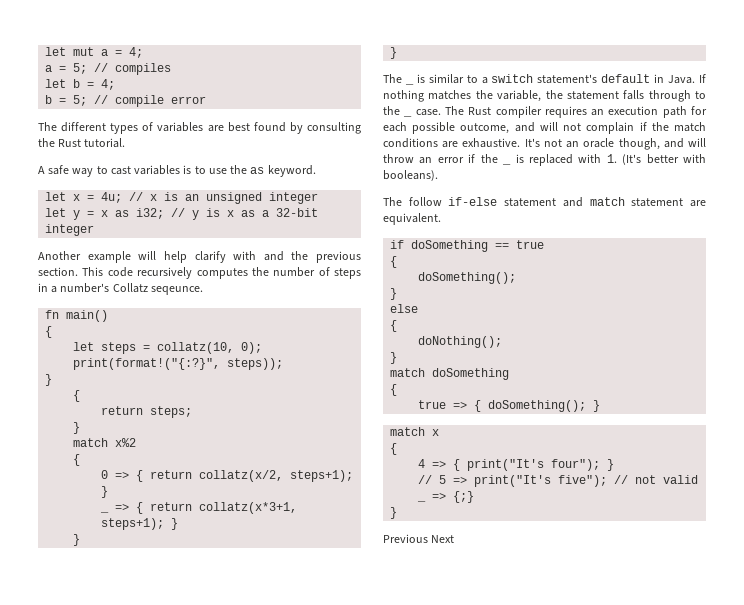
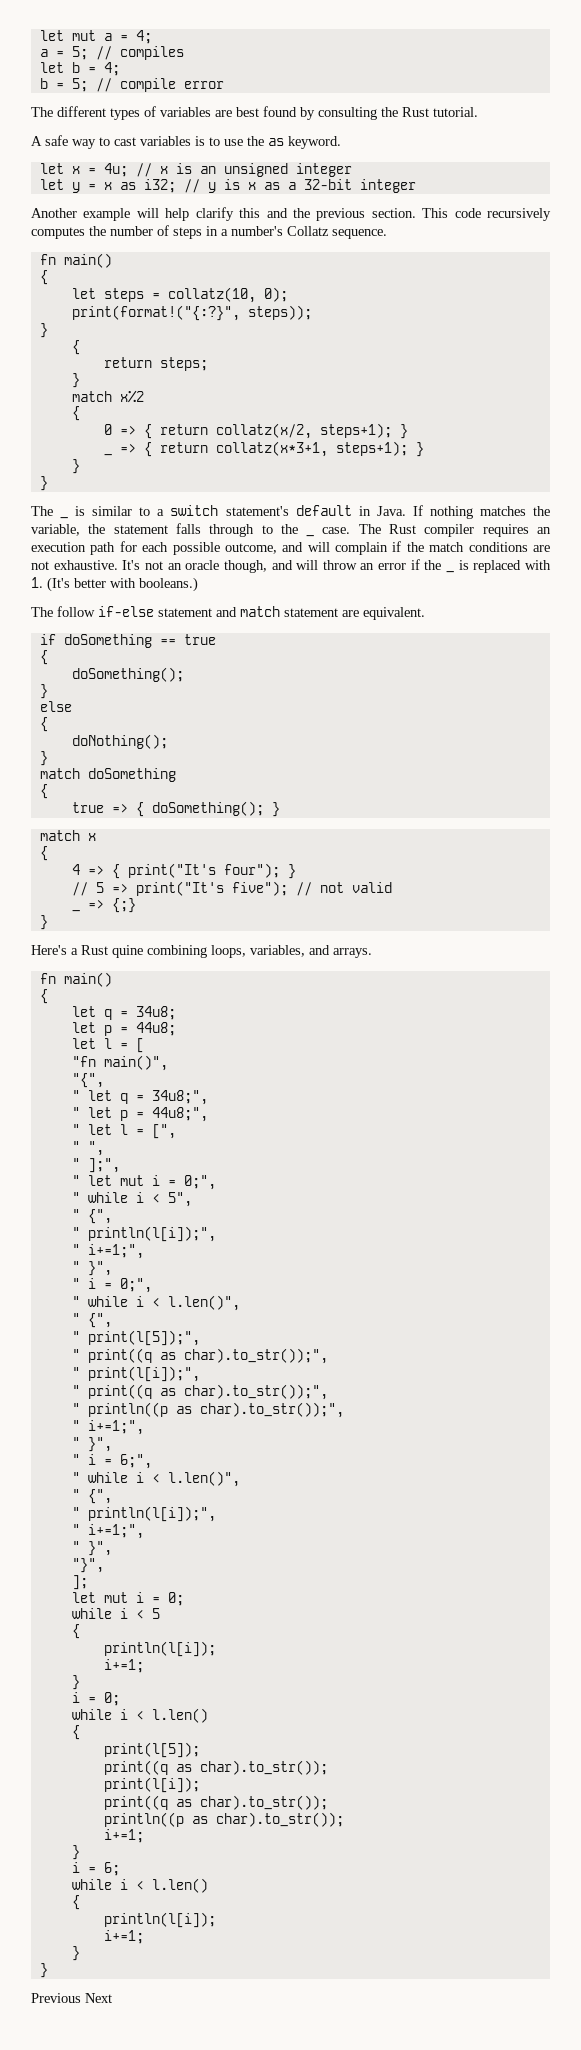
- Another example will help clarify with and the previous section.
+ Another example will help clarify this and the previous section.
- This code recursively computes the number of steps in a number's Collatz seqeunce.
+ This code recursively computes the number of steps in a number's Collatz sequence.
- The Rust compiler requires an execution path for each possible outcome, and will not complain if the match conditions are exhaustive.
+ The Rust compiler requires an execution path for each possible outcome, and will complain if the match conditions are not exhaustive.
- It's not an oracle though, and will throw an error if the _ is replaced with 1. (It's better with booleans).
+ It's not an oracle though, and will throw an error if the _ is replaced with 1. (It's better with booleans.)
+ Here's a Rust quine combining loops, variables, and arrays.
+ fn main()
+ {
+ let q = 34u8;
+ let p = 44u8;
+ let l = [
+ "fn main()",
+ "{",
+ " let q = 34u8;",
+ " let p = 44u8;",
+ " let l = [",
+ " ",
+ " ];",
+ " let mut i = 0;",
+ " while i < 5",
+ " {",
+ " println(l[i]);",
+ " i+=1;",
+ " }",
+ " i = 0;",
+ " while i < l.len()",
+ " {",
+ " print(l[5]);",
+ " print((q as char).to_str());",
+ " print(l[i]);",
+ " print((q as char).to_str());",
+ " println((p as char).to_str());",
+ " i+=1;",
+ " }",
+ " i = 6;",
+ " while i < l.len()",
+ " {",
+ " println(l[i]);",
+ " i+=1;",
+ " }",
+ "}",
+ ];
+ let mut i = 0;
+ while i < 5
+ {
+ println(l[i]);
+ i+=1;
+ }
+ i = 0;
+ while i < l.len()
+ {
+ print(l[5]);
+ print((q as char).to_str());
+ print(l[i]);
+ print((q as char).to_str());
+ println((p as char).to_str());
+ i+=1;
+ }
+ i = 6;
+ while i < l.len()
+ {
+ println(l[i]);
+ i+=1;
+ }
+ }

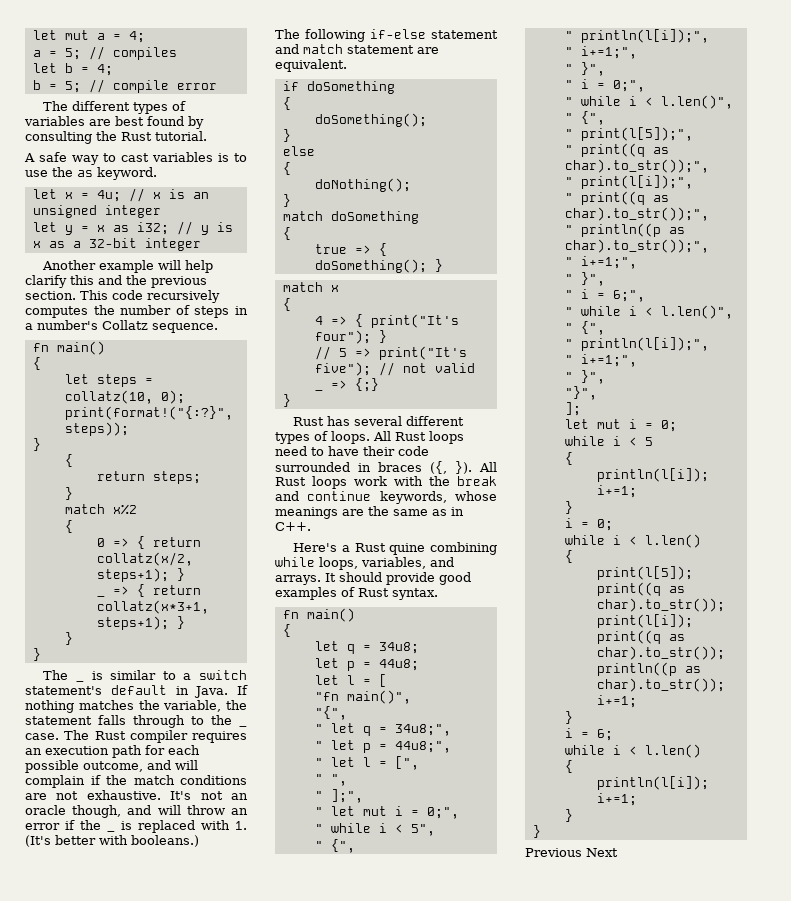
- The follow if-else statement and match statement are equivalent.
+ The following if-else statement and match statement are equivalent.
- if doSomething == true
+ if doSomething
+ Rust has several different types of loops. All Rust loops need to have their code surrounded in braces ({, }). All Rust loops work with the break and continue keywords, whose meanings are the same as in C++.
- Here's a Rust quine combining loops, variables, and arrays.
+ Here's a Rust quine combining while loops, variables, and arrays. It should provide good examples of Rust syntax.

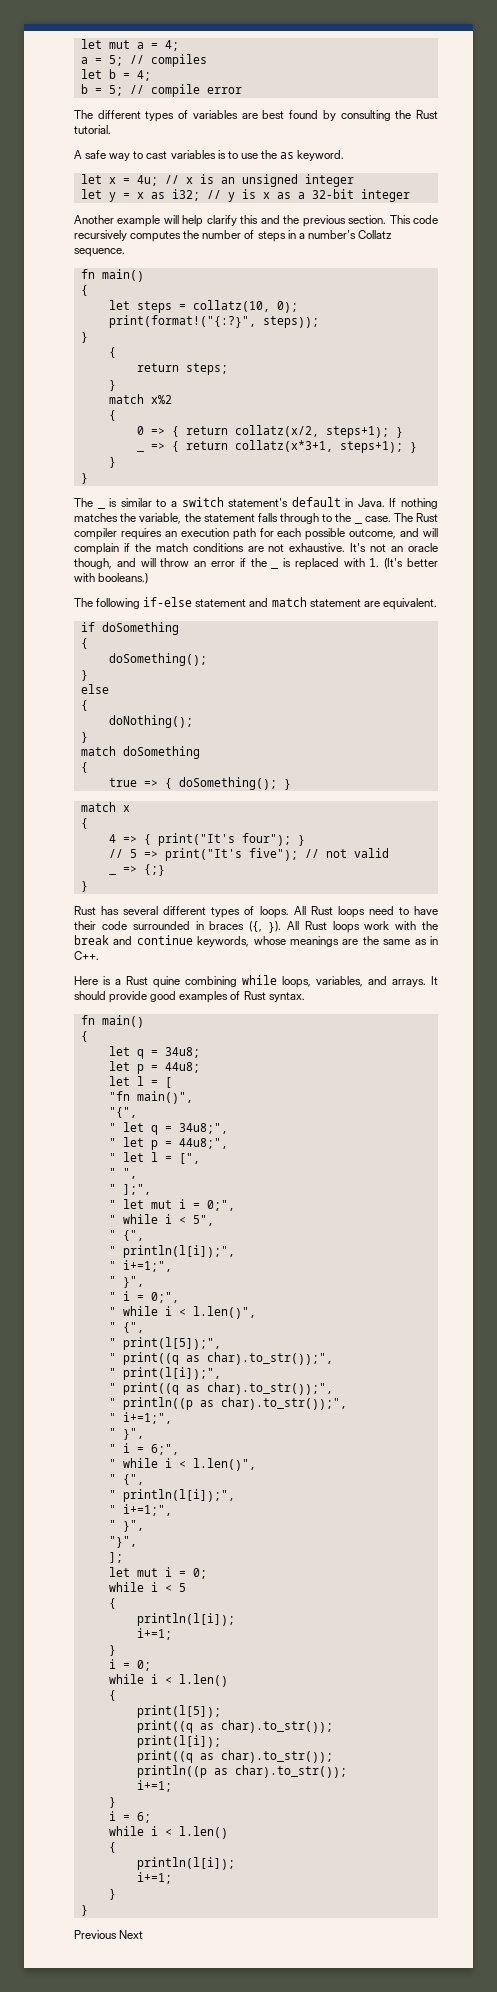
- Here's a Rust quine combining while loops, variables, and arrays.
+ Here is a Rust quine combining while loops, variables, and arrays.

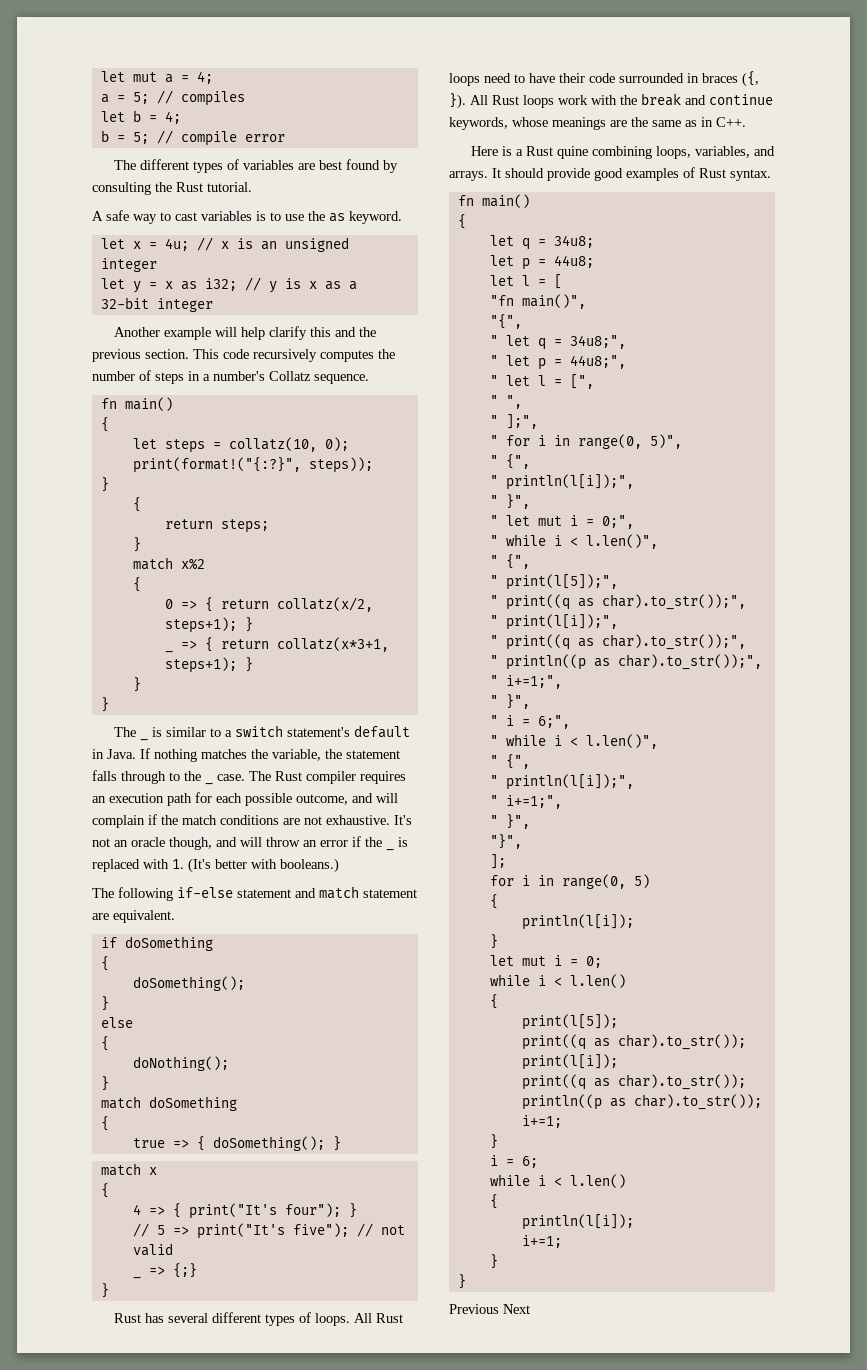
- Here is a Rust quine combining while loops, variables, and arrays.
+ Here is a Rust quine combining loops, variables, and arrays.
- " let mut i = 0;",
- " while i < 5",
+ " for i in range(0, 5)",
  " {",
  " println(l[i]);",
- " i+=1;",
  " }",
- " i = 0;",
+ " let mut i = 0;",
- let mut i = 0;
- while i < 5
+ for i in range(0, 5)
  {
  println(l[i]);
- i+=1;
  }
- i = 0;
+ let mut i = 0;

